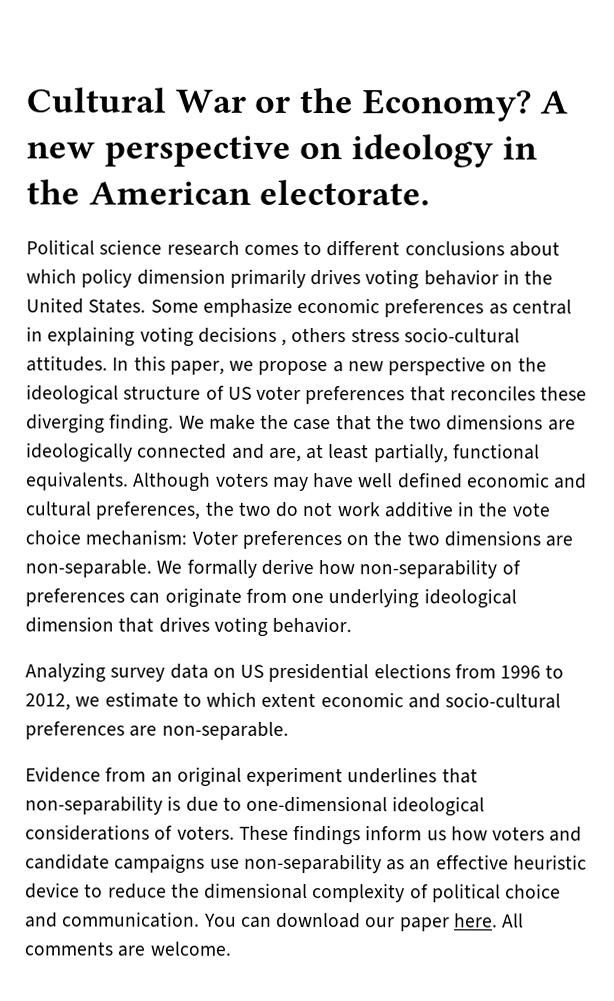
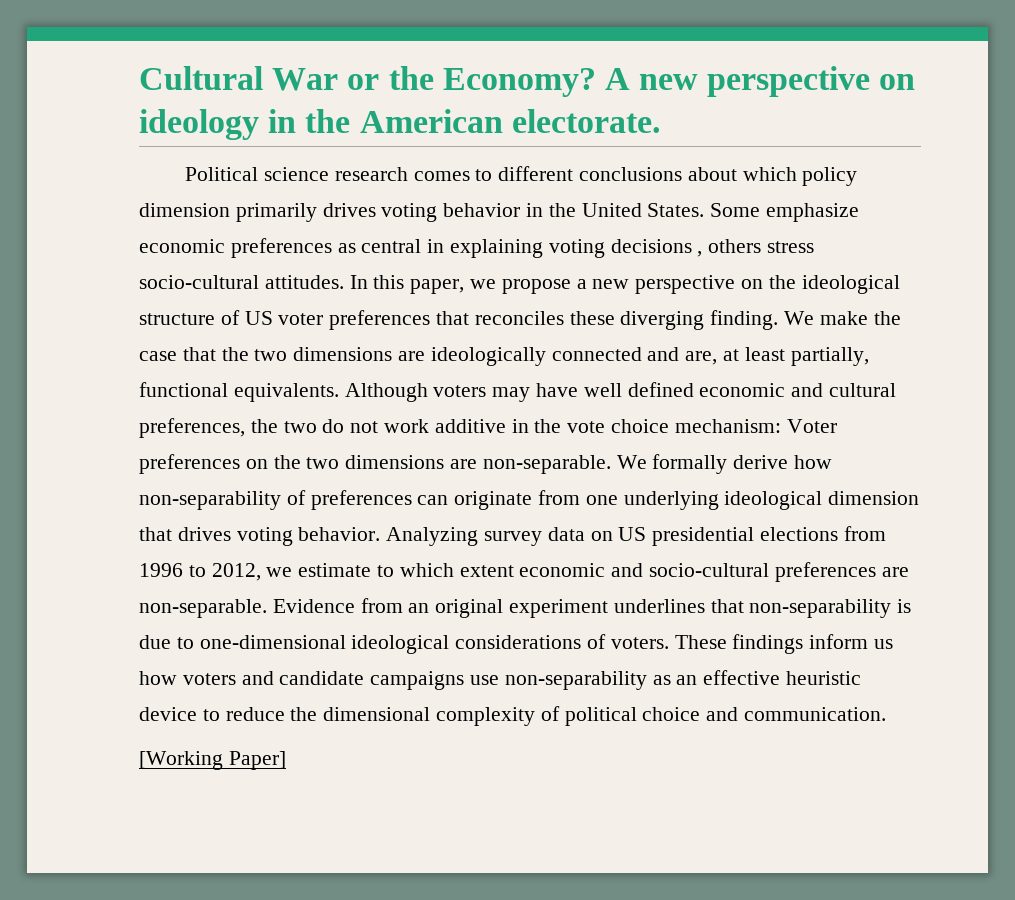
- We formally derive how non-separability of preferences can originate from one underlying ideological dimension that drives voting behavior.
- Analyzing survey data on US presidential elections from 1996 to 2012, we estimate to which extent economic and socio-cultural preferences are non-separable.
- Evidence from an original experiment underlines that non-separability is due to one-dimensional ideological considerations of voters.
+ We formally derive how non-separability of preferences can originate from one underlying ideological dimension that drives voting behavior. Analyzing survey data on US presidential elections from 1996 to 2012, we estimate to which extent economic and socio-cultural preferences are non-separable. Evidence from an original experiment underlines that non-separability is due to one-dimensional ideological considerations of voters.
- These findings inform us how voters and candidate campaigns use non-separability as an effective heuristic device to reduce the dimensional complexity of political choice and communication. You can download our paper here. All comments are welcome.
+ These findings inform us how voters and candidate campaigns use non-separability as an effective heuristic device to reduce the dimensional complexity of political choice and communication.
+ [Working Paper]

